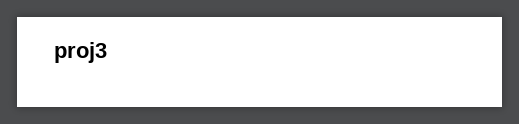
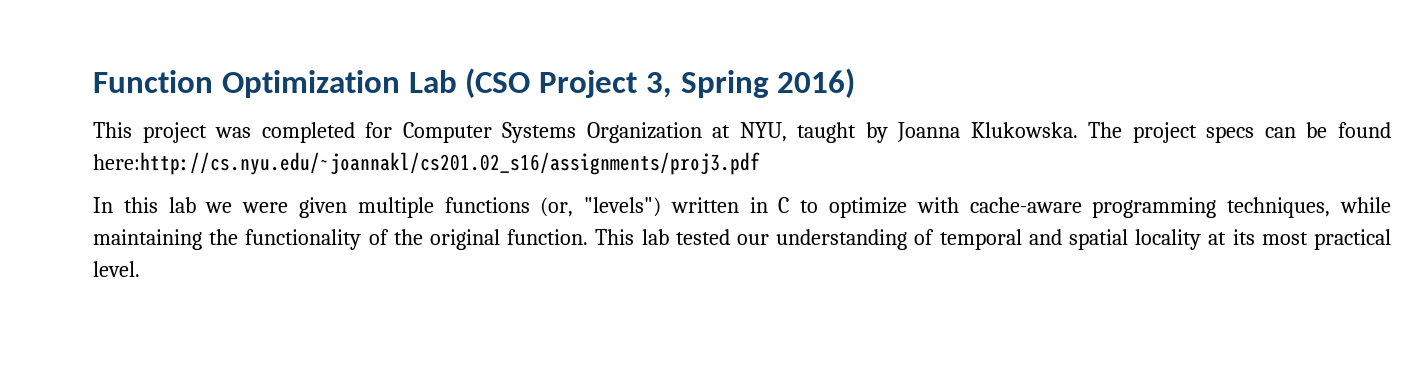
- proj3
+ Function Optimization Lab (CSO Project 3, Spring 2016)
+ This project was completed for Computer Systems Organization at NYU, taught by Joanna Klukowska. The project specs can be found here:http://cs.nyu.edu/~joannakl/cs201.02_s16/assignments/proj3.pdf
+ In this lab we were given multiple functions (or, "levels") written in C to optimize with cache-aware programming techniques, while maintaining the functionality of the original function. This lab tested our understanding of temporal and spatial locality at its most practical level.

